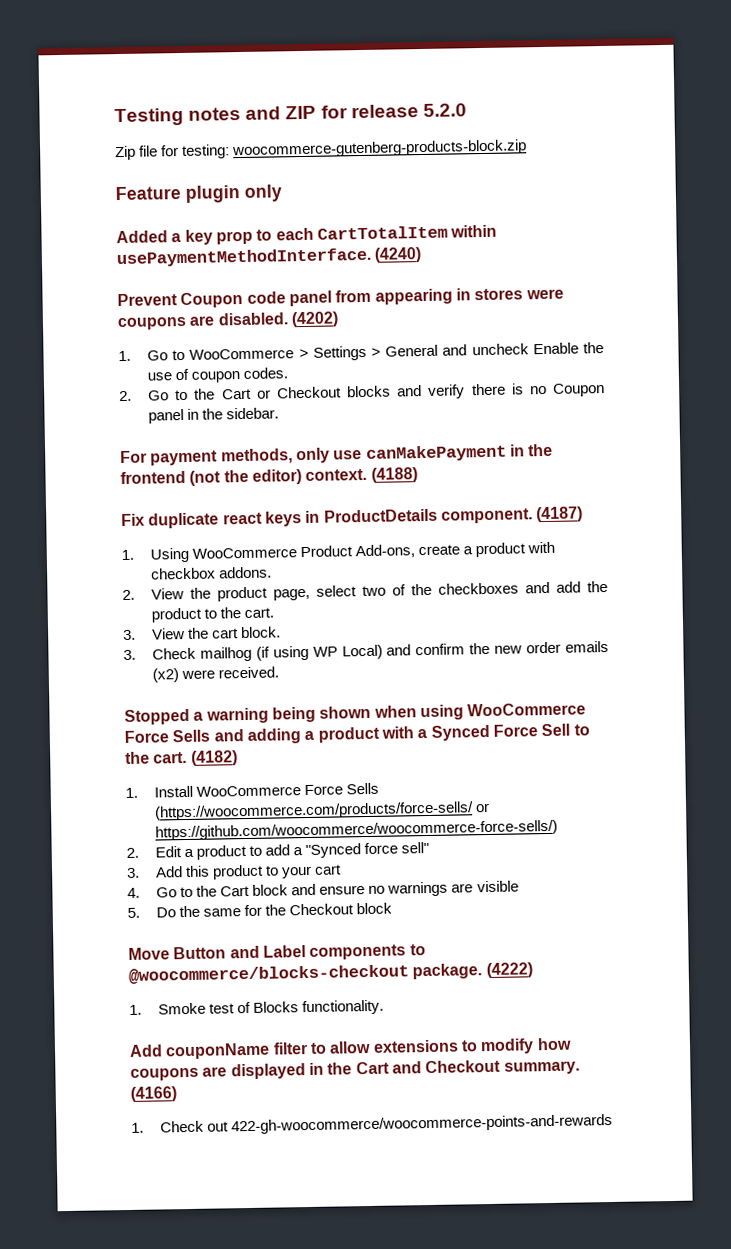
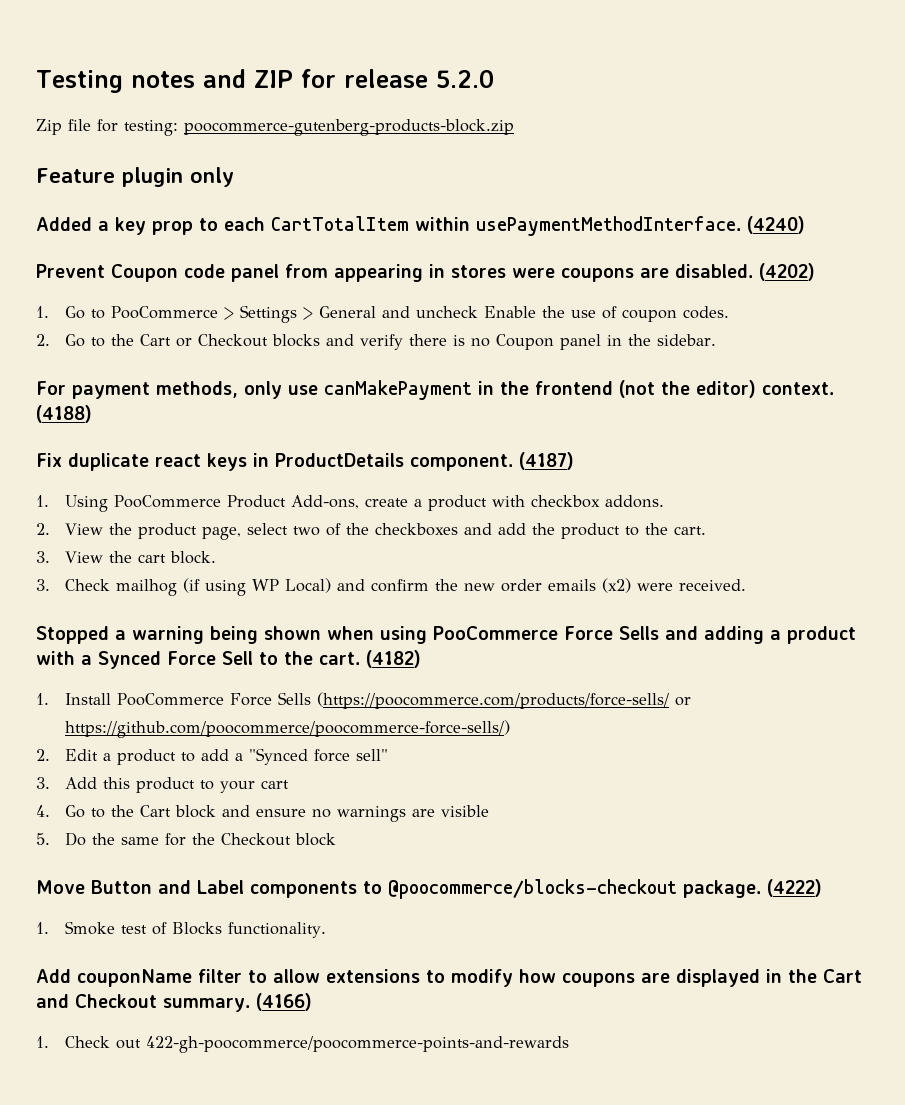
- Zip file for testing: woocommerce-gutenberg-products-block.zip
+ Zip file for testing: poocommerce-gutenberg-products-block.zip
- 1. Go to WooCommerce > Settings > General and uncheck Enable the use of coupon codes.
+ 1. Go to PooCommerce > Settings > General and uncheck Enable the use of coupon codes.
- 1. Using WooCommerce Product Add-ons, create a product with checkbox addons.
+ 1. Using PooCommerce Product Add-ons, create a product with checkbox addons.
- Stopped a warning being shown when using WooCommerce Force Sells and adding a product with a Synced Force Sell to the cart.
+ Stopped a warning being shown when using PooCommerce Force Sells and adding a product with a Synced Force Sell to the cart.
- 1. Install WooCommerce Force Sells (https://woocommerce.com/products/force-sells/ or https://github.com/woocommerce/woocommerce-force-sells/)
+ 1. Install PooCommerce Force Sells (https://poocommerce.com/products/force-sells/ or https://github.com/poocommerce/poocommerce-force-sells/)
- Move Button and Label components to @woocommerce/blocks-checkout package.
+ Move Button and Label components to @poocommerce/blocks-checkout package.
- 1. Check out 422-gh-woocommerce/woocommerce-points-and-rewards
+ 1. Check out 422-gh-poocommerce/poocommerce-points-and-rewards

